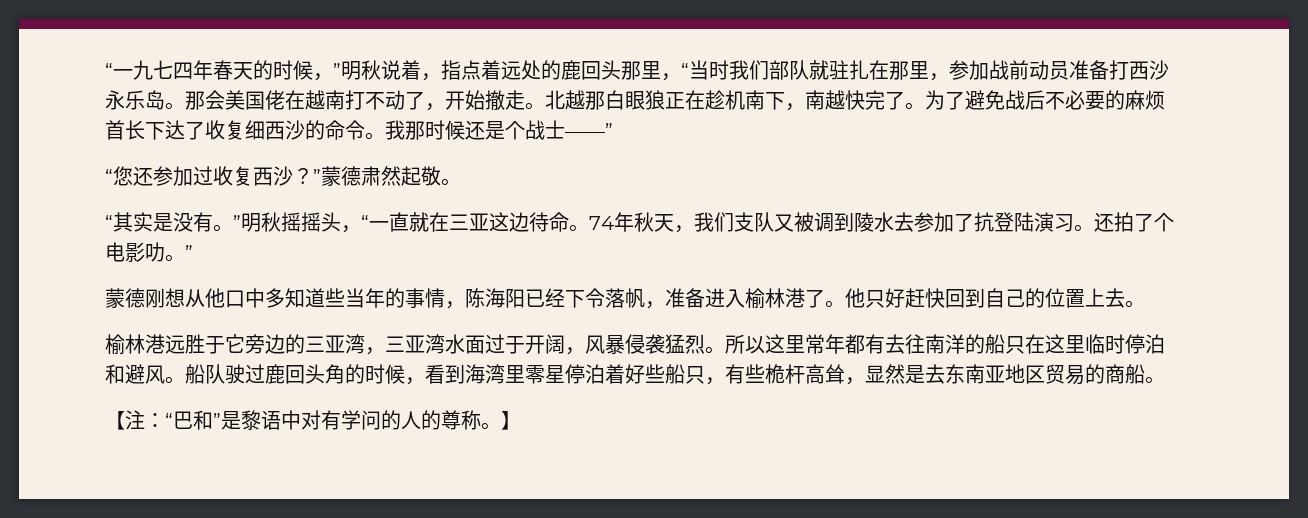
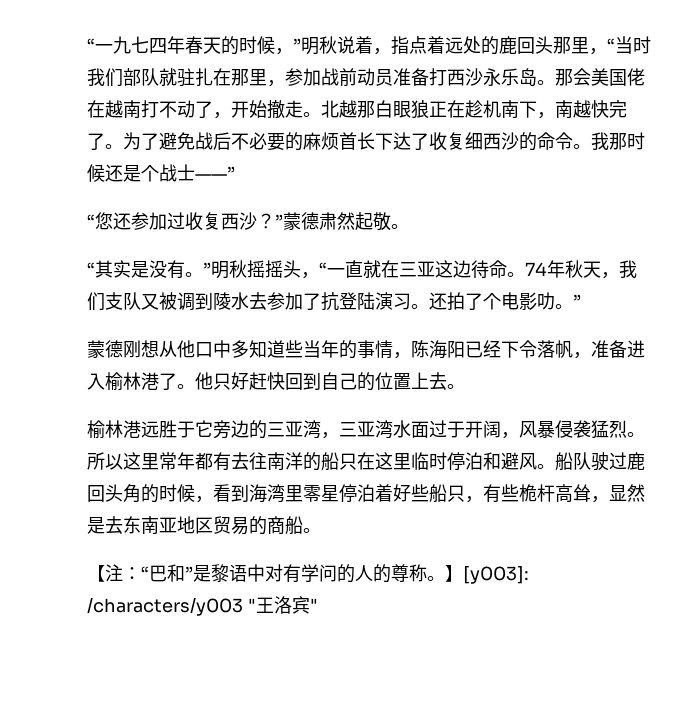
- 】
+ 】[y003]: /characters/y003 "王洛宾"

